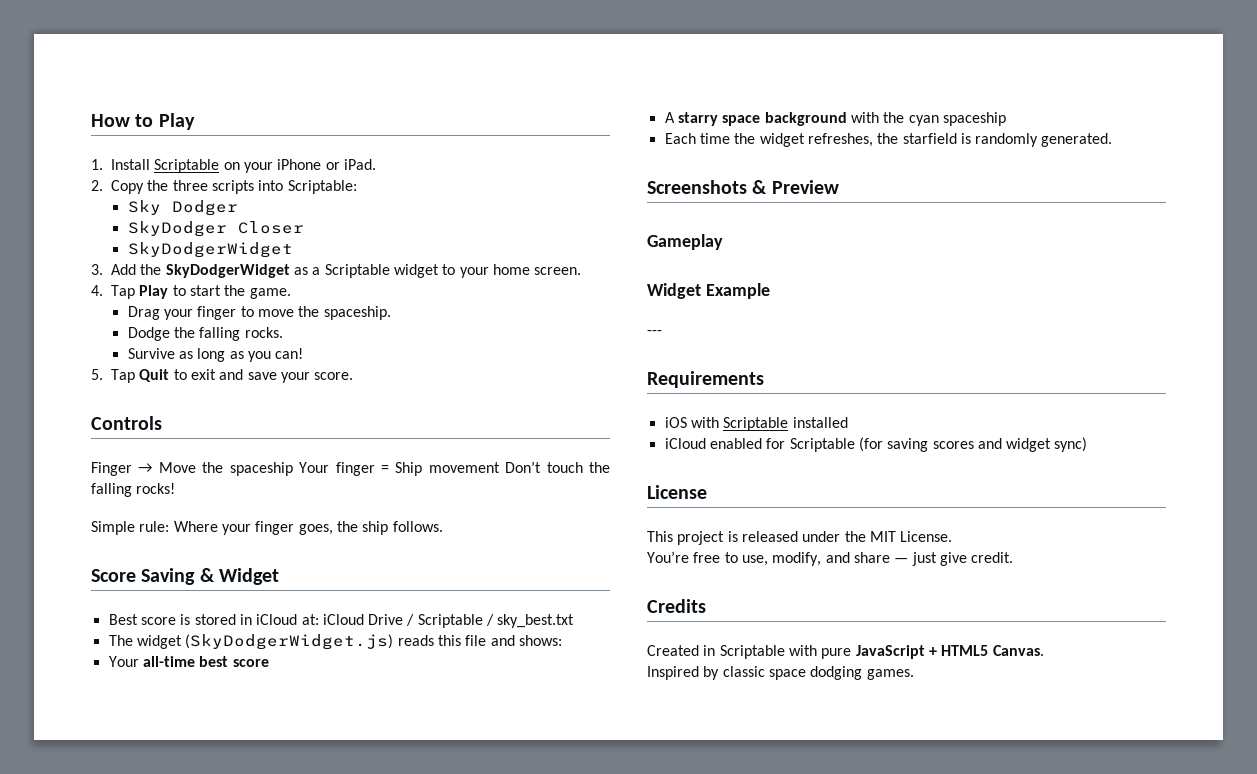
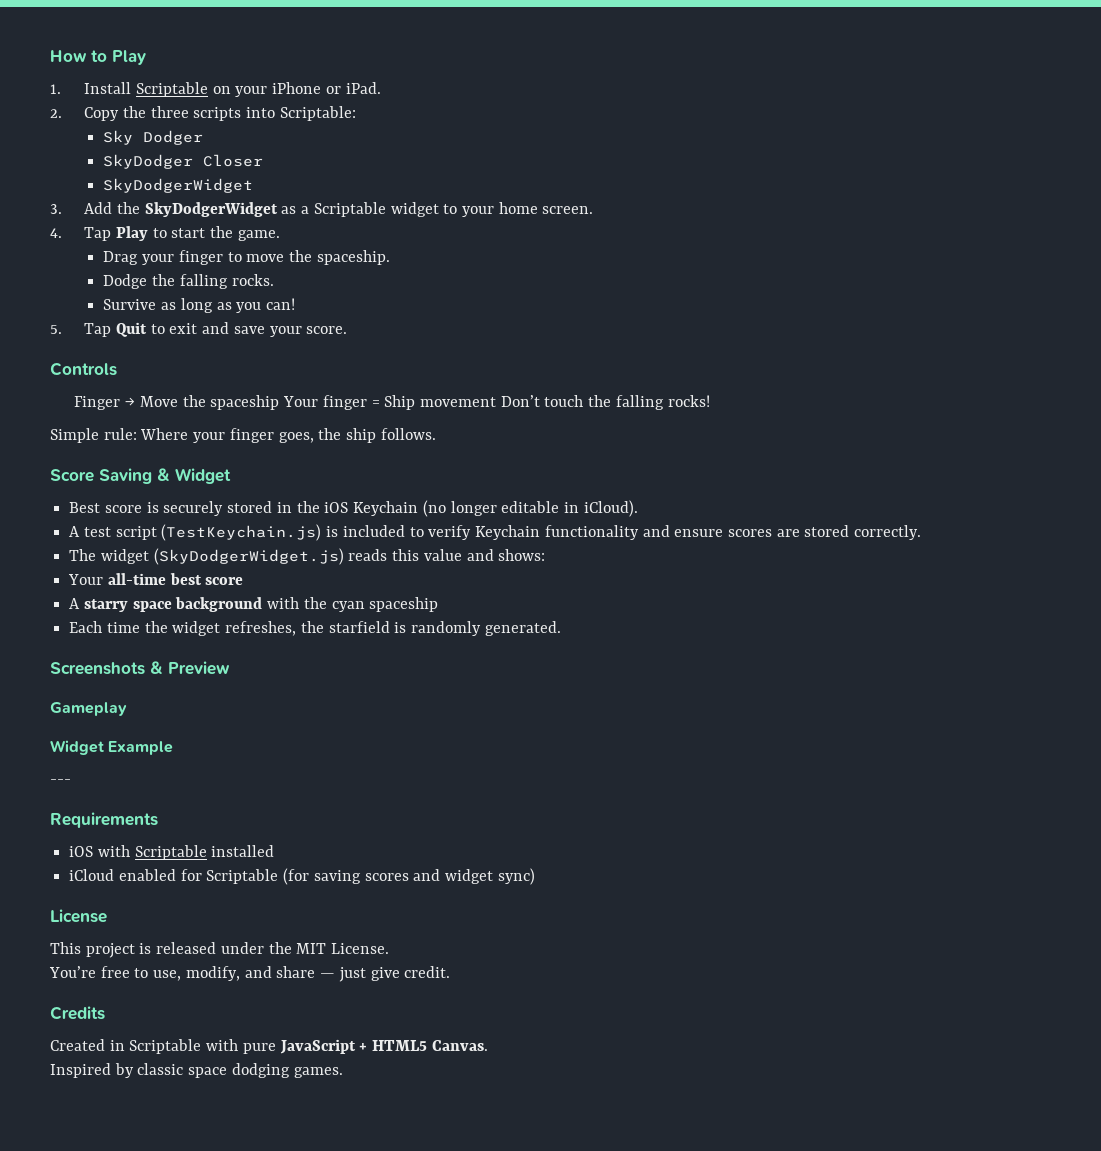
- Best score is stored in iCloud at: iCloud Drive / Scriptable / sky_best.txt
+ Best score is securely stored in the iOS Keychain (no longer editable in iCloud).
+ A test script (TestKeychain.js) is included to verify Keychain functionality and ensure scores are stored correctly.
- The widget (SkyDodgerWidget.js) reads this file and shows:
+ The widget (SkyDodgerWidget.js) reads this value and shows:

